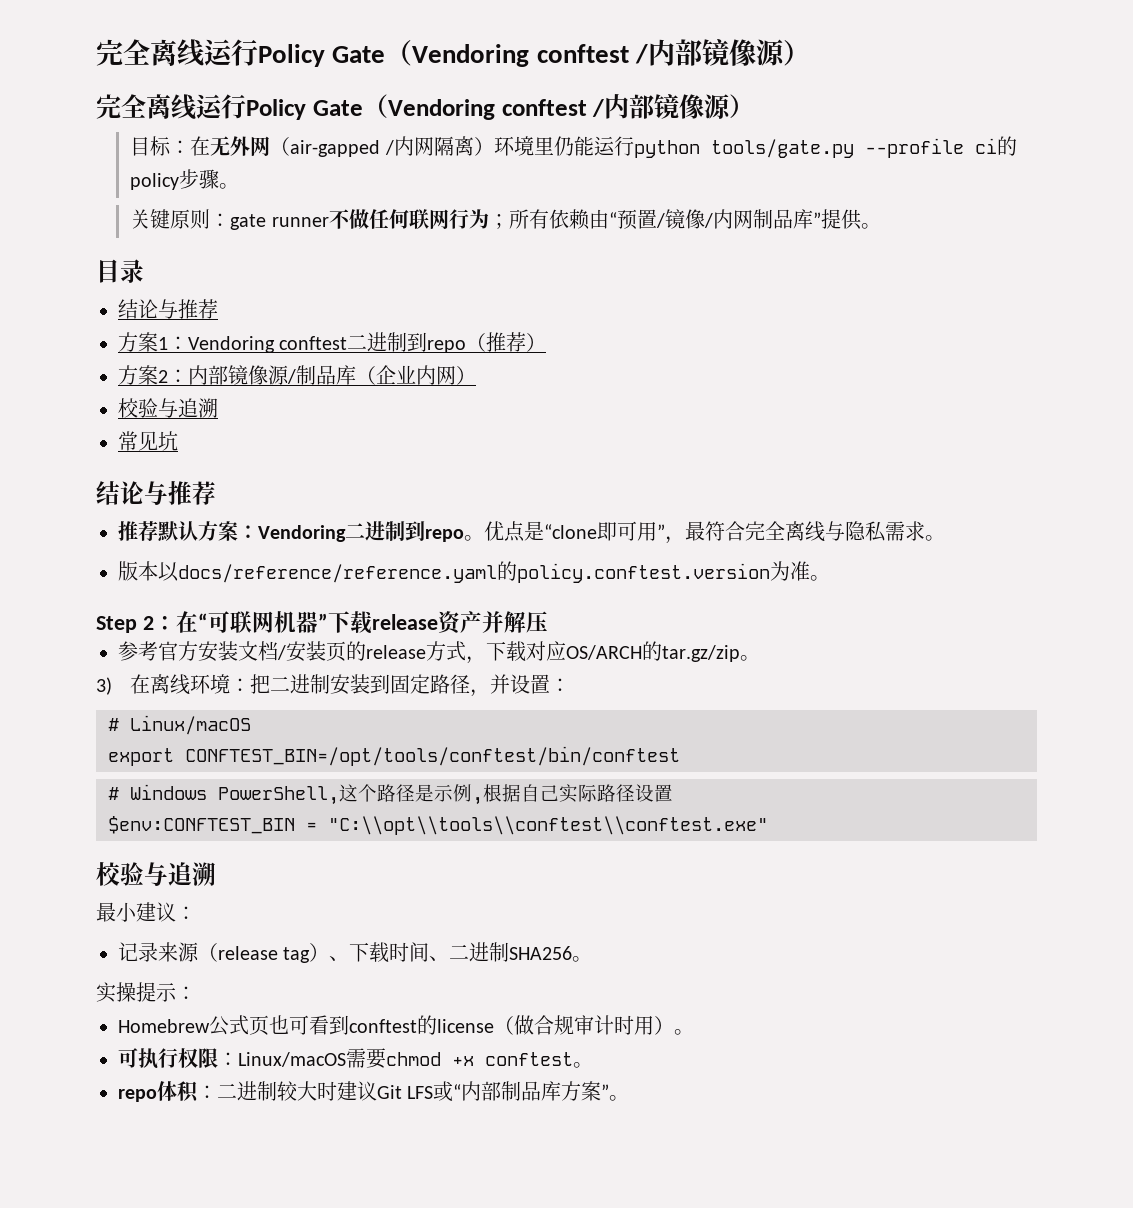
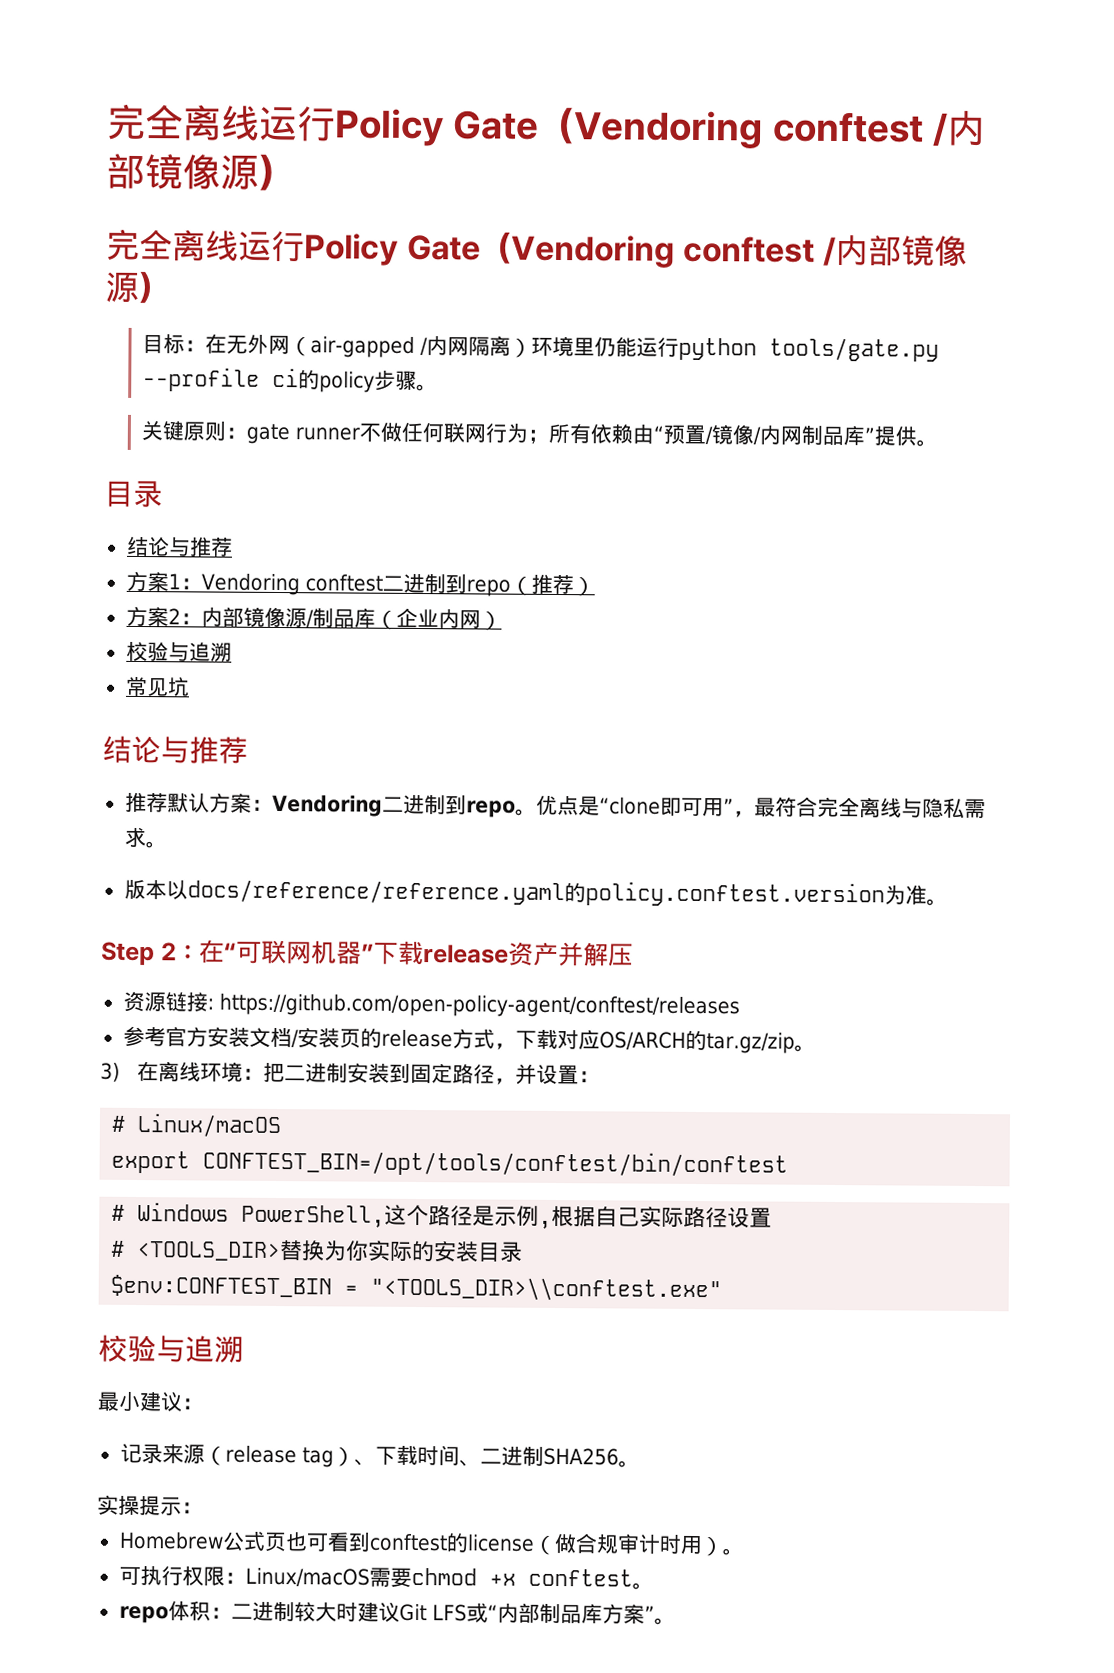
+ 资源链接: https://github.com/open-policy-agent/conftest/releases
+ # <TOOLS_DIR>替换为你实际的安装目录
- $env:CONFTEST_BIN = "C:\\opt\\tools\\conftest\\conftest.exe"
+ $env:CONFTEST_BIN = "<TOOLS_DIR>\\conftest.exe"

